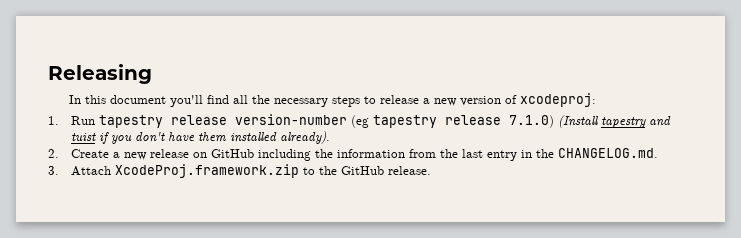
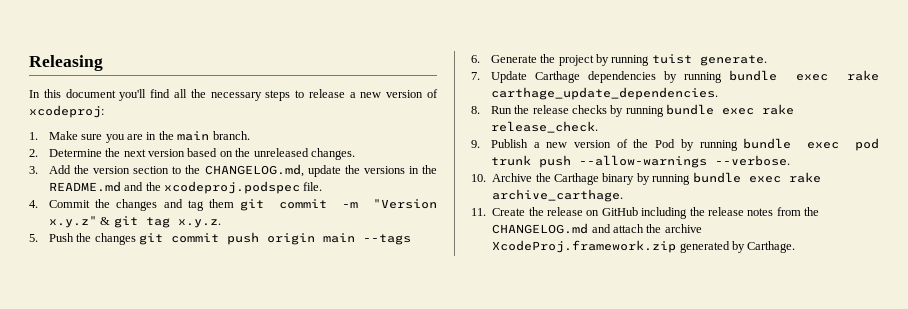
- 1. Run tapestry release version-number (eg tapestry release 7.1.0) (Install tapestry and tuist if you don't have them installed already).
- 2. Create a new release on GitHub including the information from the last entry in the CHANGELOG.md.
- 3. Attach XcodeProj.framework.zip to the GitHub release.
+ 1. Make sure you are in the main branch.
+ 2. Determine the next version based on the unreleased changes.
+ 3. Add the version section to the CHANGELOG.md, update the versions in the README.md and the xcodeproj.podspec file.
+ 4. Commit the changes and tag them git commit -m "Version x.y.z" & git tag x.y.z.
+ 5. Push the changes git commit push origin main --tags
+ 6. Generate the project by running tuist generate.
+ 7. Update Carthage dependencies by running bundle exec rake carthage_update_dependencies.
+ 8. Run the release checks by running bundle exec rake release_check.
+ 9. Publish a new version of the Pod by running bundle exec pod trunk push --allow-warnings --verbose.
+ 10. Archive the Carthage binary by running bundle exec rake archive_carthage.
+ 11. Create the release on GitHub including the release notes from the CHANGELOG.md and attach the archive XcodeProj.framework.zip generated by Carthage.

